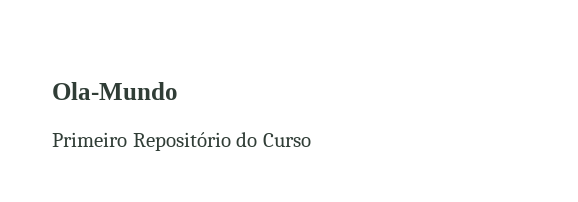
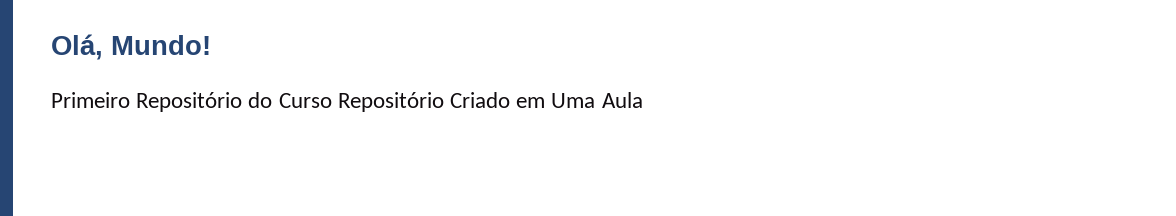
- Ola-Mundo
+ Olá, Mundo!
- Primeiro Repositório do Curso
+ Primeiro Repositório do Curso Repositório Criado em Uma Aula

